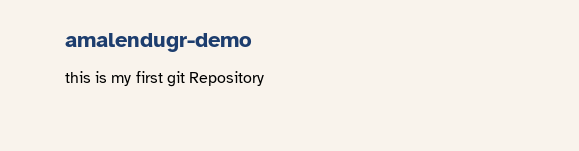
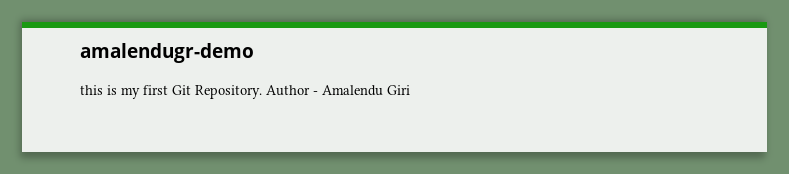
- this is my first git Repository
+ this is my first Git Repository. Author - Amalendu Giri

